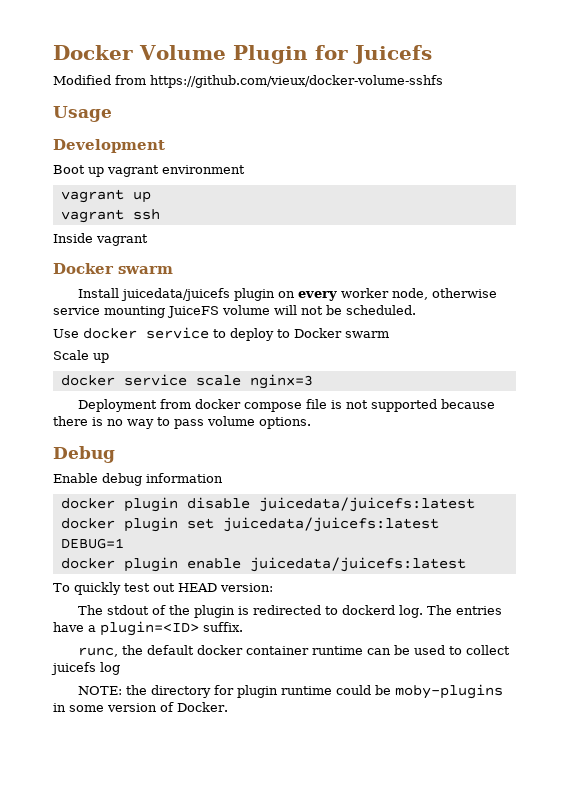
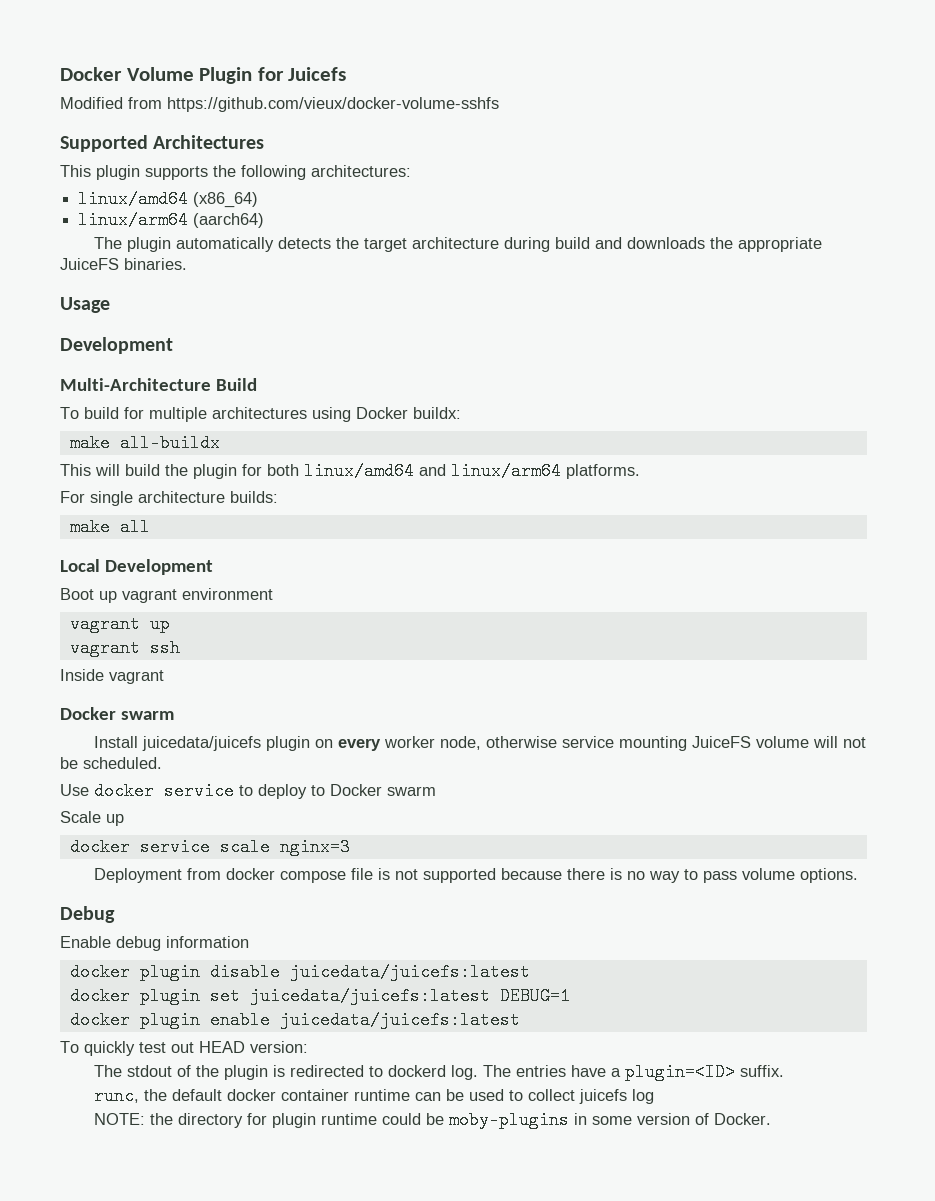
+ Supported Architectures
+ This plugin supports the following architectures:
+ linux/amd64 (x86_64)
+ linux/arm64 (aarch64)
+ The plugin automatically detects the target architecture during build and downloads the appropriate JuiceFS binaries.
  Usage
  Development
+ Multi-Architecture Build
+ To build for multiple architectures using Docker buildx:
+ make all-buildx
+ This will build the plugin for both linux/amd64 and linux/arm64 platforms.
+ For single architecture builds:
+ make all
+ Local Development

